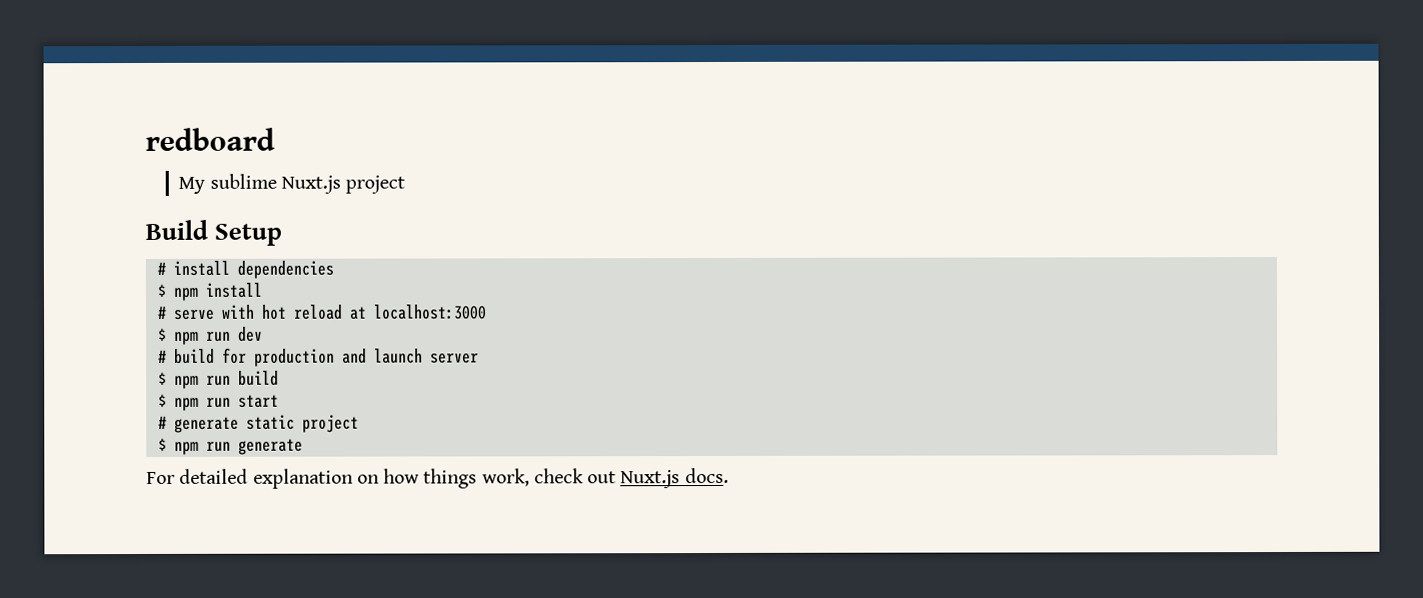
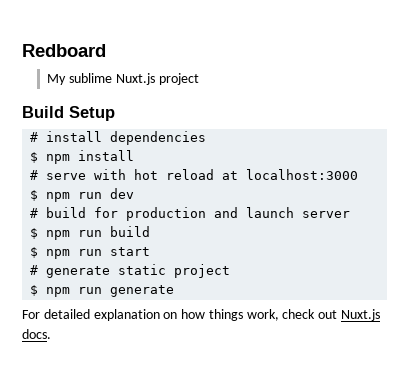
- redboard
+ Redboard

